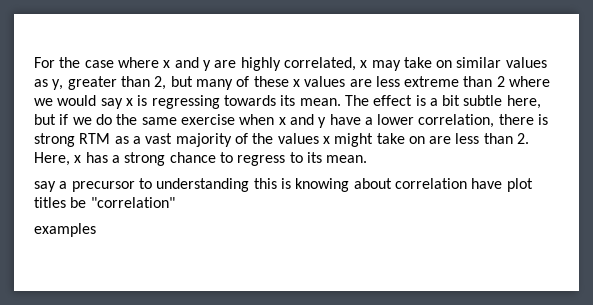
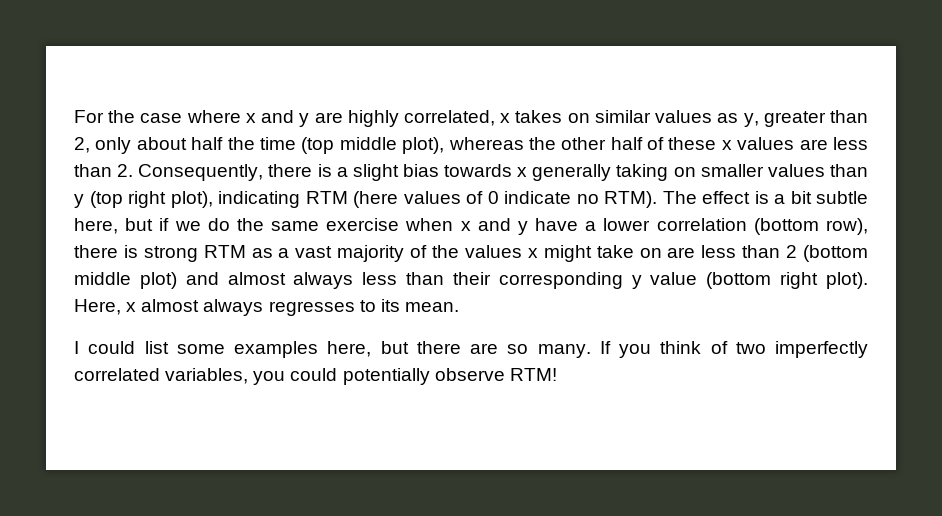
- For the case where x and y are highly correlated, x may take on similar values as y, greater than 2, but many of these x values are less extreme than 2 where we would say x is regressing towards its mean.
+ For the case where x and y are highly correlated, x takes on similar values as y, greater than 2, only about half the time (top middle plot), whereas the other half of these x values are less than 2. Consequently, there is a slight bias towards x generally taking on smaller values than y (top right plot), indicating RTM (here values of 0 indicate no RTM).
- The effect is a bit subtle here, but if we do the same exercise when x and y have a lower correlation, there is strong RTM as a vast majority of the values x might take on are less than 2. Here, x has a strong chance to regress to its mean.
- say a precursor to understanding this is knowing about correlation have plot titles be "correlation"
- examples
+ The effect is a bit subtle here, but if we do the same exercise when x and y have a lower correlation (bottom row), there is strong RTM as a vast majority of the values x might take on are less than 2 (bottom middle plot) and almost always less than their corresponding y value (bottom right plot). Here, x almost always regresses to its mean.
+ I could list some examples here, but there are so many. If you think of two imperfectly correlated variables, you could potentially observe RTM!

